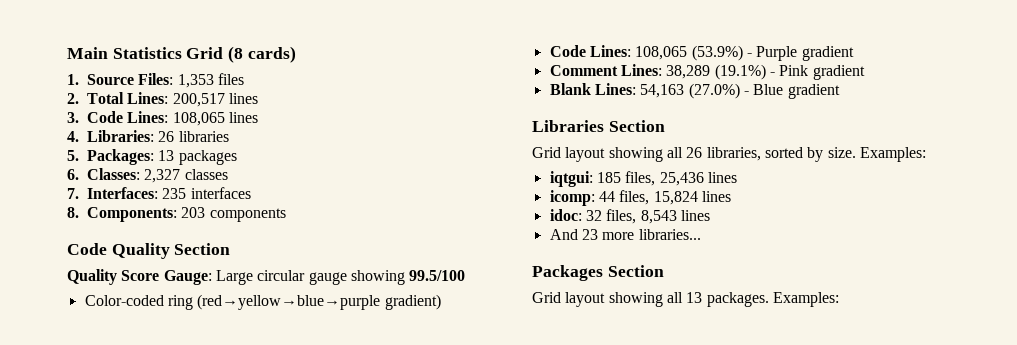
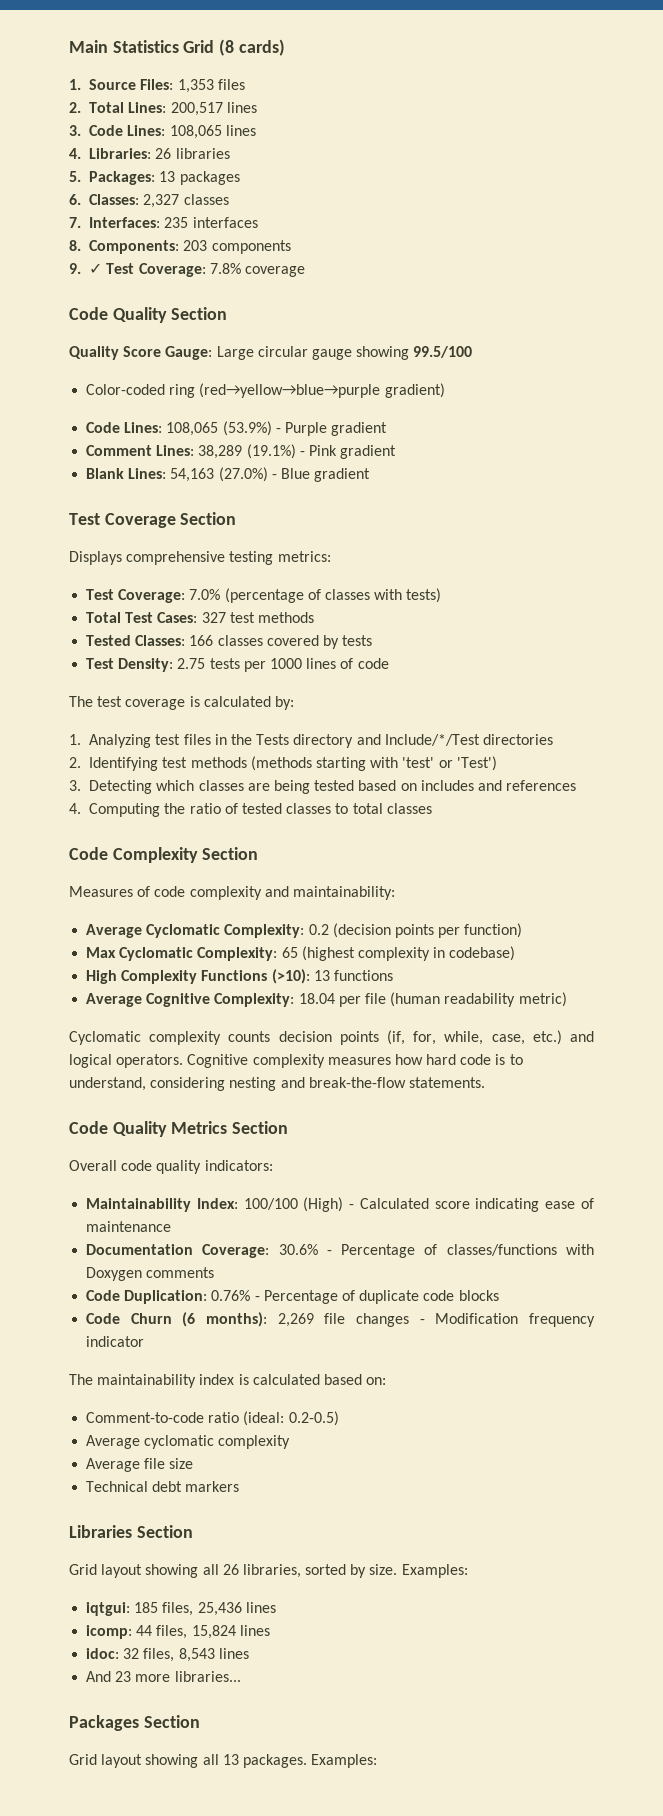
+ 9. ✓ Test Coverage: 7.8% coverage
+ Test Coverage Section
+ Displays comprehensive testing metrics:
+ Test Coverage: 7.0% (percentage of classes with tests)
+ Total Test Cases: 327 test methods
+ Tested Classes: 166 classes covered by tests
+ Test Density: 2.75 tests per 1000 lines of code
+ The test coverage is calculated by:
+ 1. Analyzing test files in the Tests directory and Include/*/Test directories
+ 2. Identifying test methods (methods starting with 'test' or 'Test')
+ 3. Detecting which classes are being tested based on includes and references
+ 4. Computing the ratio of tested classes to total classes
+ Code Complexity Section
+ Measures of code complexity and maintainability:
+ Average Cyclomatic Complexity: 0.2 (decision points per function)
+ Max Cyclomatic Complexity: 65 (highest complexity in codebase)
+ High Complexity Functions (>10): 13 functions
+ Average Cognitive Complexity: 18.04 per file (human readability metric)
+ Cyclomatic complexity counts decision points (if, for, while, case, etc.) and logical operators. Cognitive complexity measures how hard code is to understand, considering nesting and break-the-flow statements.
+ Code Quality Metrics Section
+ Overall code quality indicators:
+ Maintainability Index: 100/100 (High) - Calculated score indicating ease of maintenance
+ Documentation Coverage: 30.6% - Percentage of classes/functions with Doxygen comments
+ Code Duplication: 0.76% - Percentage of duplicate code blocks
+ Code Churn (6 months): 2,269 file changes - Modification frequency indicator
+ The maintainability index is calculated based on:
+ Comment-to-code ratio (ideal: 0.2-0.5)
+ Average cyclomatic complexity
+ Average file size
+ Technical debt markers

